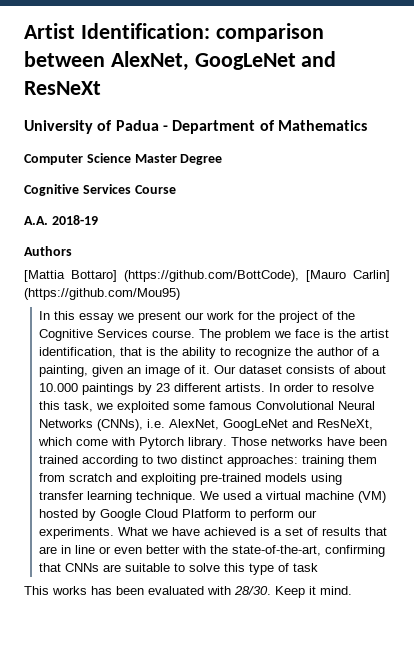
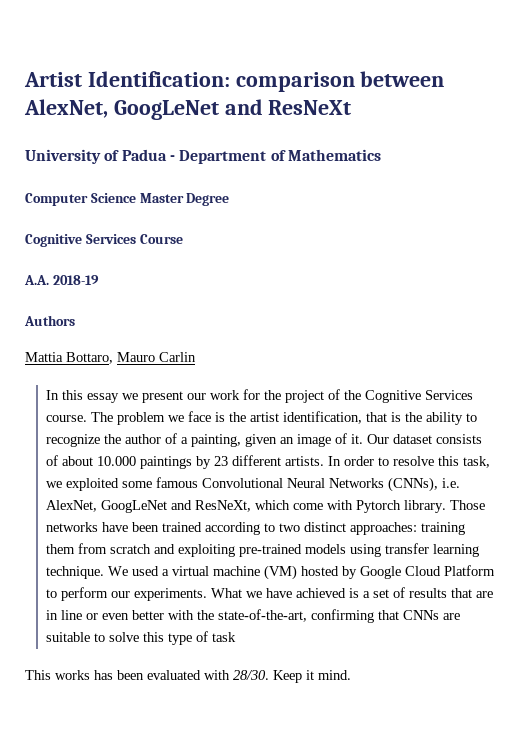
- [Mattia Bottaro] (https://github.com/BottCode), [Mauro Carlin] (https://github.com/Mou95)
+ Mattia Bottaro, Mauro Carlin

